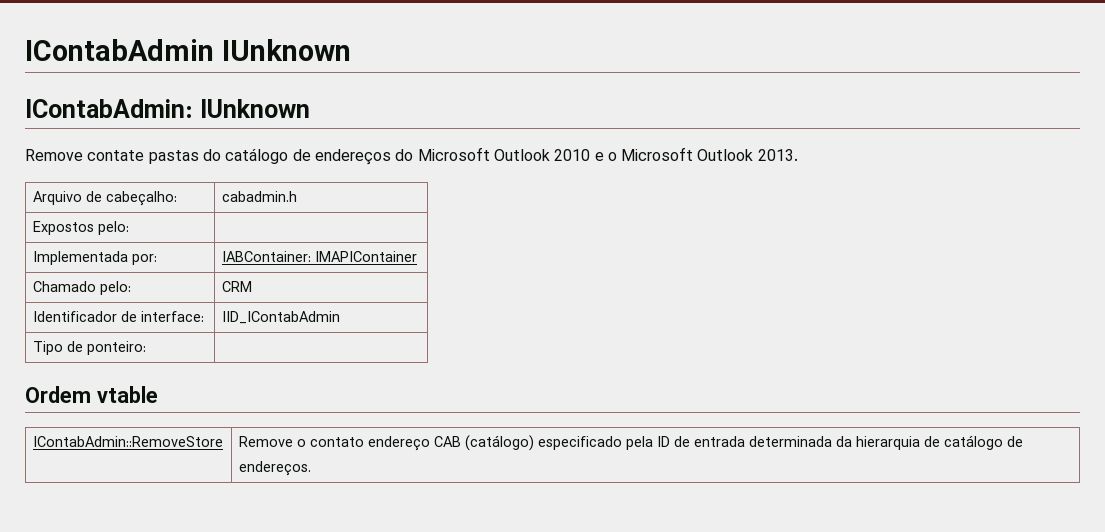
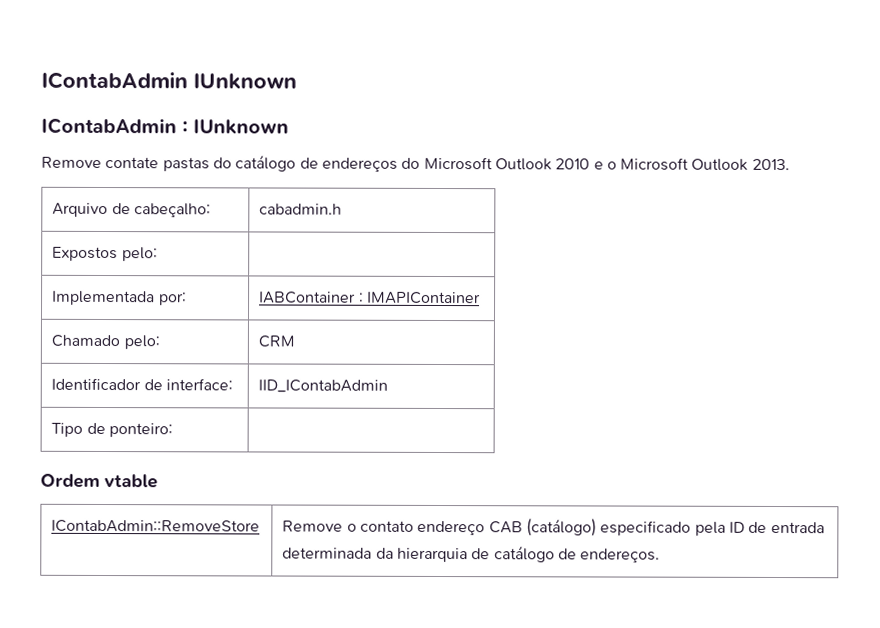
- IContabAdmin: IUnknown
+ IContabAdmin : IUnknown
- Implementada por: | IABContainer: IMAPIContainer
+ Implementada por: | IABContainer : IMAPIContainer

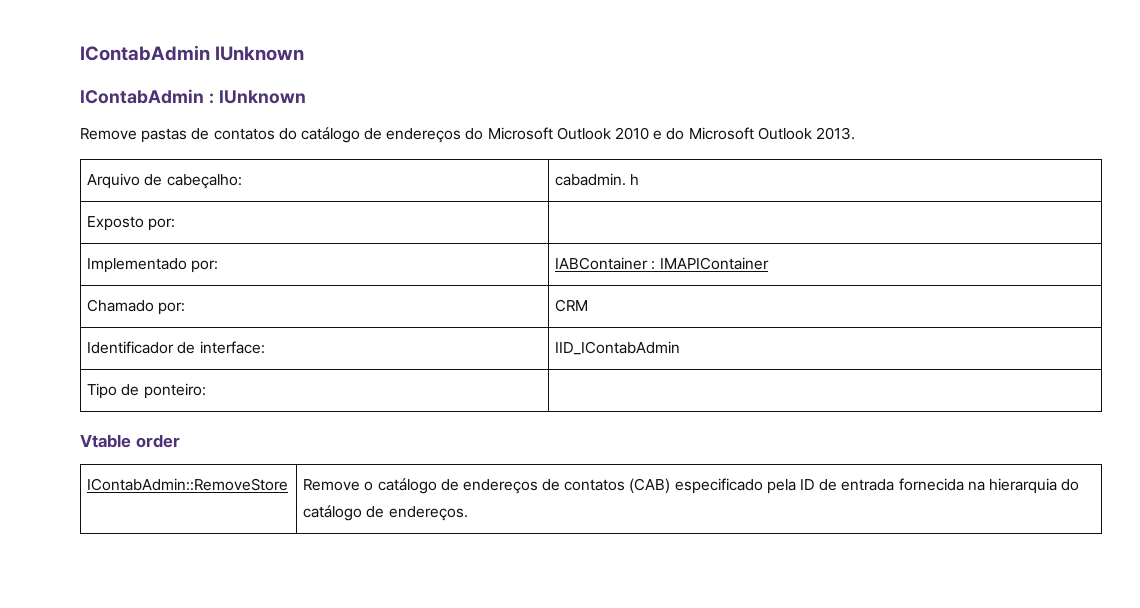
- Remove contate pastas do catálogo de endereços do Microsoft Outlook 2010 e o Microsoft Outlook 2013.
+ Remove pastas de contatos do catálogo de endereços do Microsoft Outlook 2010 e do Microsoft Outlook 2013.
- Arquivo de cabeçalho: | cabadmin.h
- Expostos pelo: |
- Implementada por: | IABContainer : IMAPIContainer
+ Arquivo de cabeçalho: | cabadmin. h
+ Exposto por: |
+ Implementado por: | IABContainer : IMAPIContainer
- Chamado pelo: | CRM
+ Chamado por: | CRM
- Ordem vtable
+ Vtable order
- IContabAdmin::RemoveStore | Remove o contato endereço CAB (catálogo) especificado pela ID de entrada determinada da hierarquia de catálogo de endereços.
+ IContabAdmin::RemoveStore | Remove o catálogo de endereços de contatos (CAB) especificado pela ID de entrada fornecida na hierarquia do catálogo de endereços.

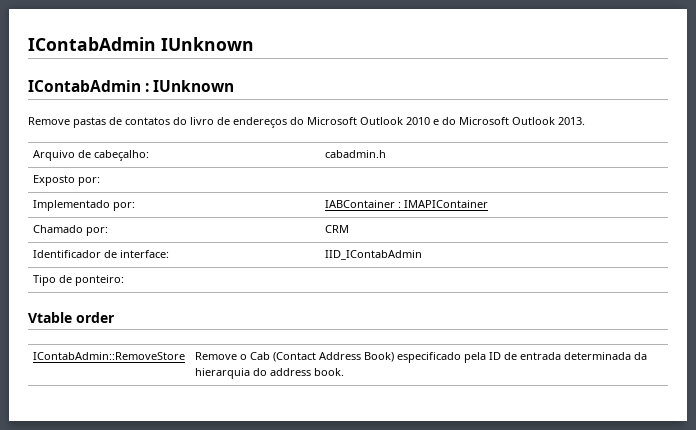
- Remove pastas de contatos do catálogo de endereços do Microsoft Outlook 2010 e do Microsoft Outlook 2013.
+ Remove pastas de contatos do livro de endereços do Microsoft Outlook 2010 e do Microsoft Outlook 2013.
- Arquivo de cabeçalho: | cabadmin. h
+ Arquivo de cabeçalho: | cabadmin.h
- IContabAdmin::RemoveStore | Remove o catálogo de endereços de contatos (CAB) especificado pela ID de entrada fornecida na hierarquia do catálogo de endereços.
+ IContabAdmin::RemoveStore | Remove o Cab (Contact Address Book) especificado pela ID de entrada determinada da hierarquia do address book.

